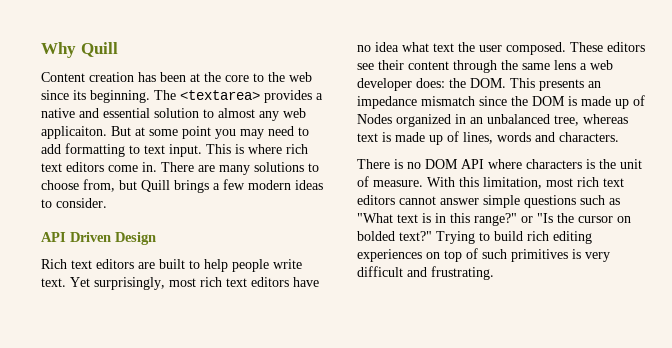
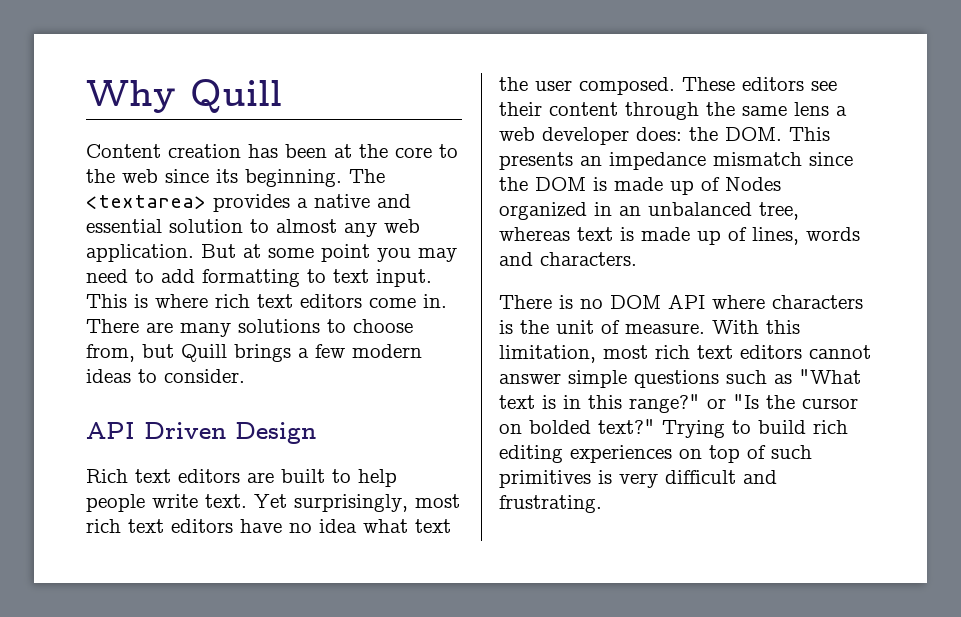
- The <textarea> provides a native and essential solution to almost any web applicaiton.
+ The <textarea> provides a native and essential solution to almost any web application.

